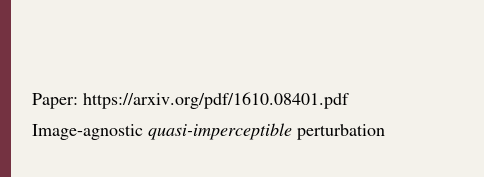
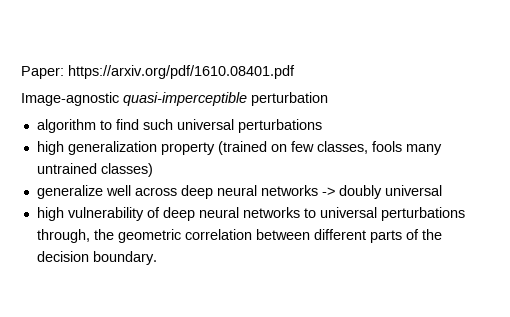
+ algorithm to find such universal perturbations
+ high generalization property (trained on few classes, fools many untrained classes)
+ generalize well across deep neural networks -> doubly universal
+ high vulnerability of deep neural networks to universal perturbations through, the geometric correlation between different parts of the decision boundary.

